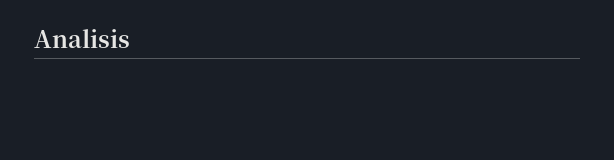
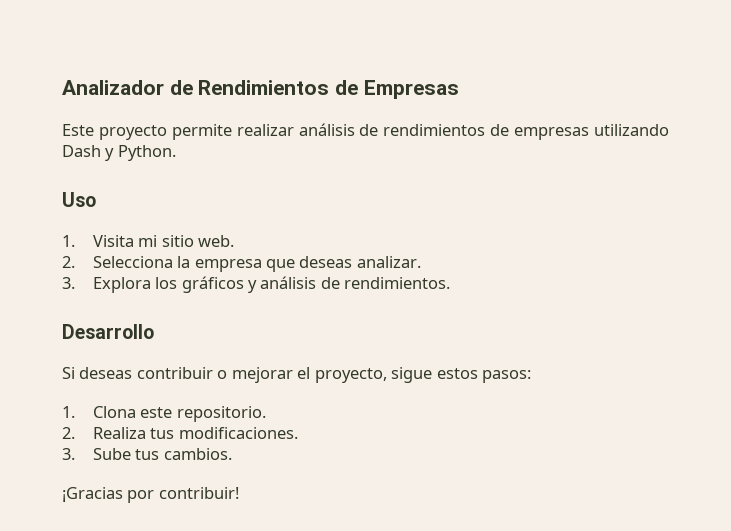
- Analisis
+ Analizador de Rendimientos de Empresas
+ Este proyecto permite realizar análisis de rendimientos de empresas utilizando Dash y Python.
+ Uso
+ 1. Visita mi sitio web.
+ 2. Selecciona la empresa que deseas analizar.
+ 3. Explora los gráficos y análisis de rendimientos.
+ Desarrollo
+ Si deseas contribuir o mejorar el proyecto, sigue estos pasos:
+ 1. Clona este repositorio.
+ 2. Realiza tus modificaciones.
+ 3. Sube tus cambios.
+ ¡Gracias por contribuir!

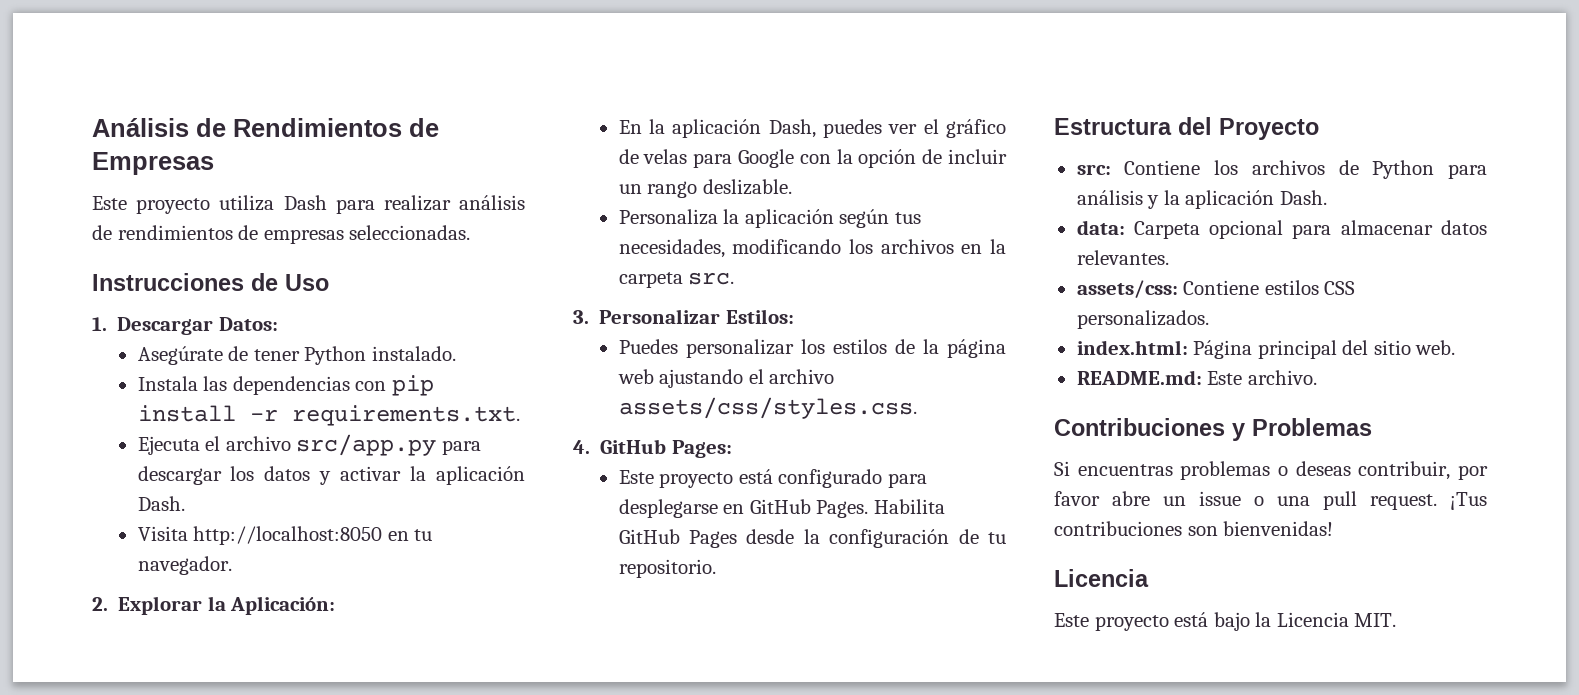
- Analizador de Rendimientos de Empresas
+ Análisis de Rendimientos de Empresas
- Este proyecto permite realizar análisis de rendimientos de empresas utilizando Dash y Python.
- Uso
- 1. Visita mi sitio web.
- 2. Selecciona la empresa que deseas analizar.
- 3. Explora los gráficos y análisis de rendimientos.
- Desarrollo
- Si deseas contribuir o mejorar el proyecto, sigue estos pasos:
- 1. Clona este repositorio.
- 2. Realiza tus modificaciones.
- 3. Sube tus cambios.
- ¡Gracias por contribuir!
+ Este proyecto utiliza Dash para realizar análisis de rendimientos de empresas seleccionadas.
+ Instrucciones de Uso
+ 1. Descargar Datos:
+ Asegúrate de tener Python instalado.
+ Instala las dependencias con pip install -r requirements.txt.
+ Ejecuta el archivo src/app.py para descargar los datos y activar la aplicación Dash.
+ Visita http://localhost:8050 en tu navegador.
+ 2. Explorar la Aplicación:
+ En la aplicación Dash, puedes ver el gráfico de velas para Google con la opción de incluir un rango deslizable.
+ Personaliza la aplicación según tus necesidades, modificando los archivos en la carpeta src.
+ 3. Personalizar Estilos:
+ Puedes personalizar los estilos de la página web ajustando el archivo assets/css/styles.css.
+ 4. GitHub Pages:
+ Este proyecto está configurado para desplegarse en GitHub Pages. Habilita GitHub Pages desde la configuración de tu repositorio.
+ Estructura del Proyecto
+ src: Contiene los archivos de Python para análisis y la aplicación Dash.
+ data: Carpeta opcional para almacenar datos relevantes.
+ assets/css: Contiene estilos CSS personalizados.
+ index.html: Página principal del sitio web.
+ README.md: Este archivo.
+ Contribuciones y Problemas
+ Si encuentras problemas o deseas contribuir, por favor abre un issue o una pull request. ¡Tus contribuciones son bienvenidas!
+ Licencia
+ Este proyecto está bajo la Licencia MIT.

